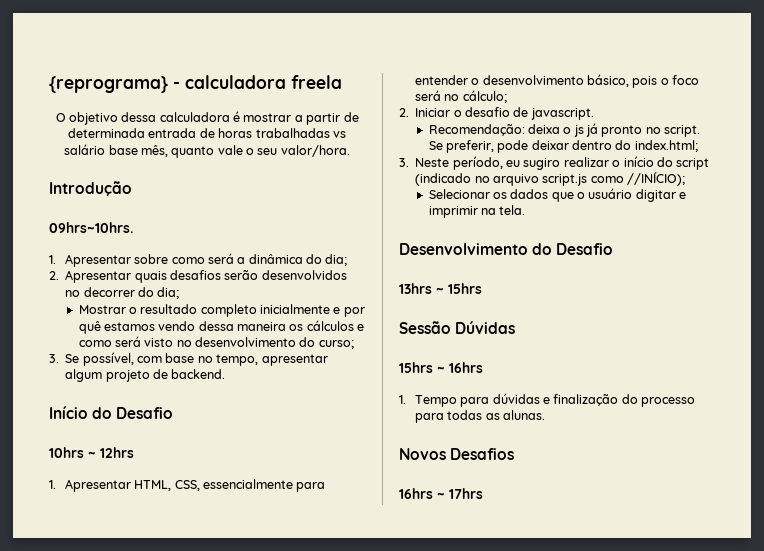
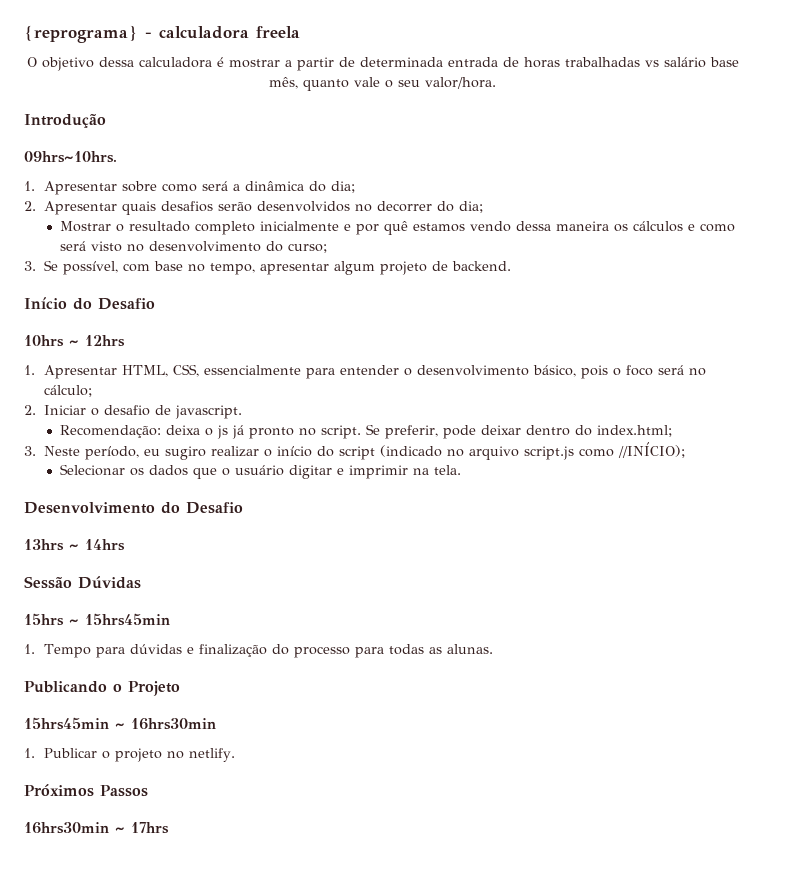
- 13hrs ~ 15hrs
+ 13hrs ~ 14hrs
- 15hrs ~ 16hrs
+ 15hrs ~ 15hrs45min
- Novos Desafios
- 16hrs ~ 17hrs
+ Publicando o Projeto
+ 15hrs45min ~ 16hrs30min
+ 1. Publicar o projeto no netlify.
+ Próximos Passos
+ 16hrs30min ~ 17hrs

